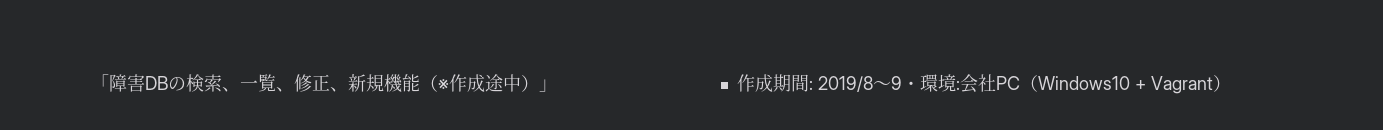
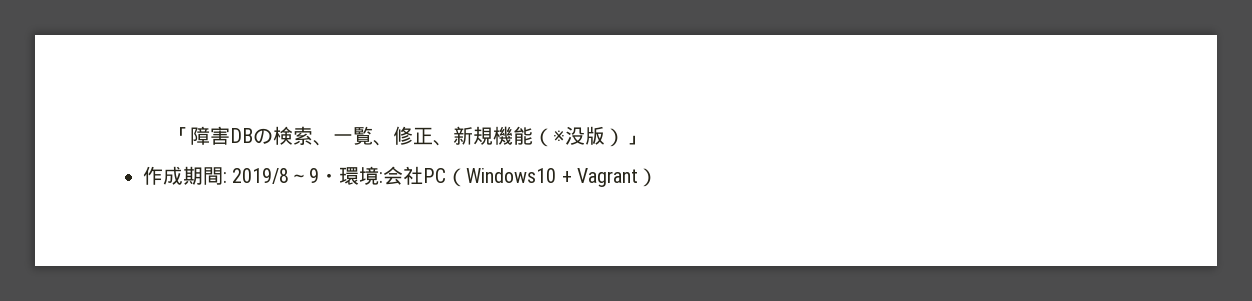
- 「障害DBの検索、一覧、修正、新規機能（※作成途中）」
+ 「障害DBの検索、一覧、修正、新規機能（※没版）」

